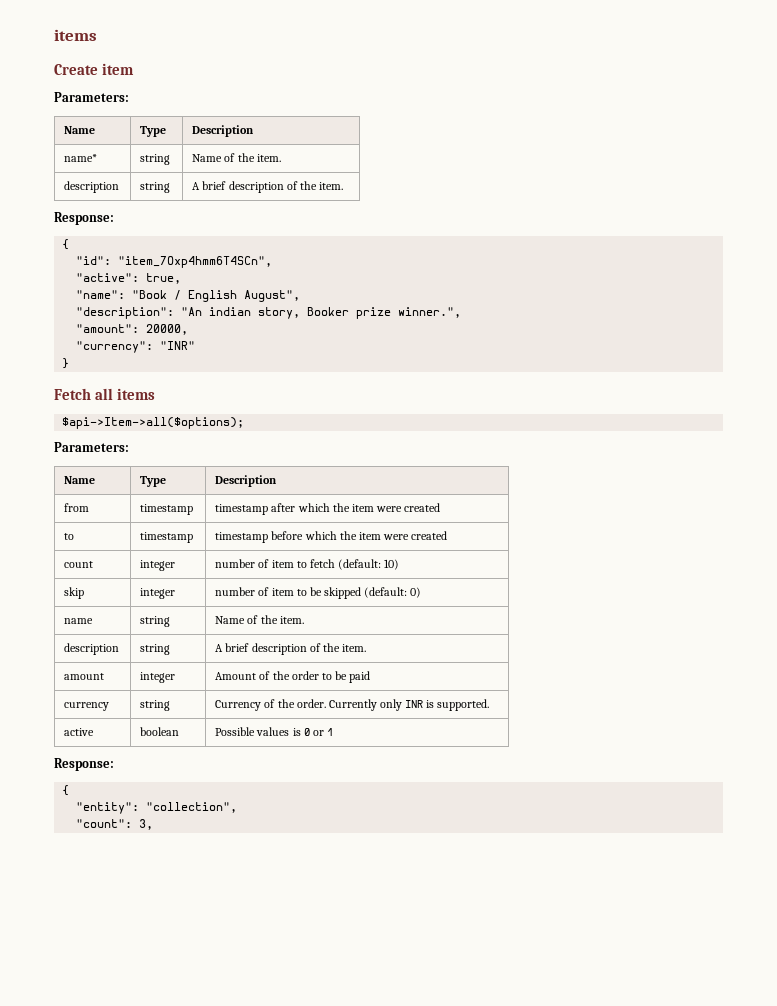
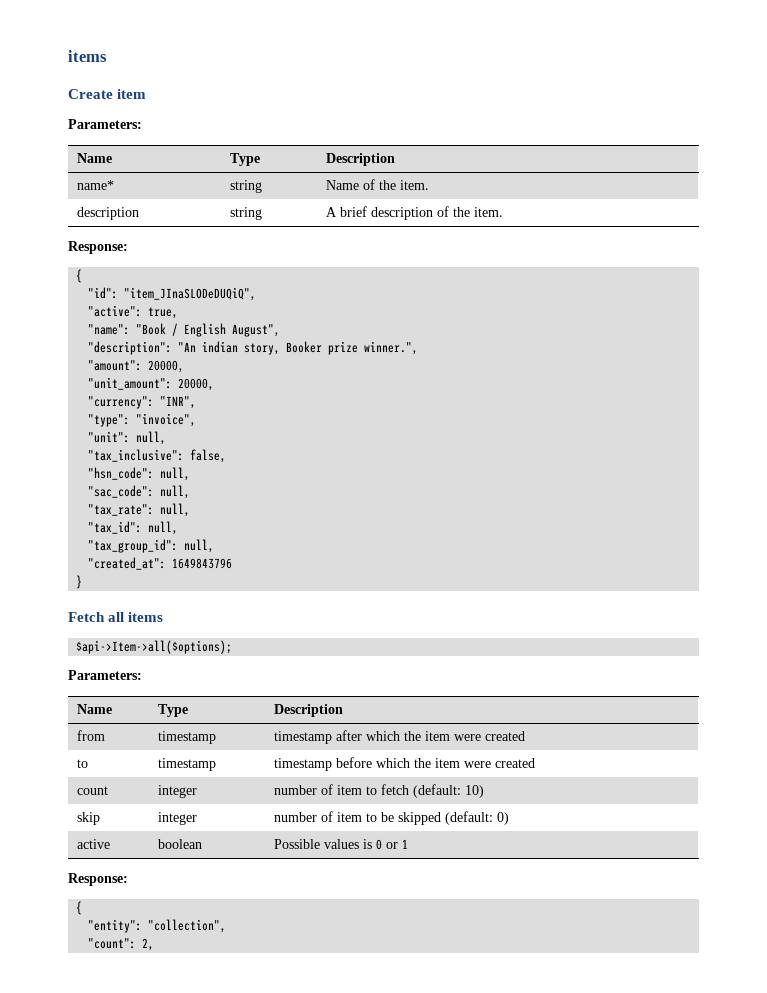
- "id": "item_7Oxp4hmm6T4SCn",
+ "id": "item_JInaSLODeDUQiQ",
+ "unit_amount": 20000,
- "currency": "INR"
+ "currency": "INR",
+ "type": "invoice",
+ "unit": null,
+ "tax_inclusive": false,
+ "hsn_code": null,
+ "sac_code": null,
+ "tax_rate": null,
+ "tax_id": null,
+ "tax_group_id": null,
+ "created_at": 1649843796
- name | string | Name of the item.
- description | string | A brief description of the item.
- amount | integer | Amount of the order to be paid
- currency | string | Currency of the order. Currently only INR is supported.
- "count": 3,
+ "count": 2,

